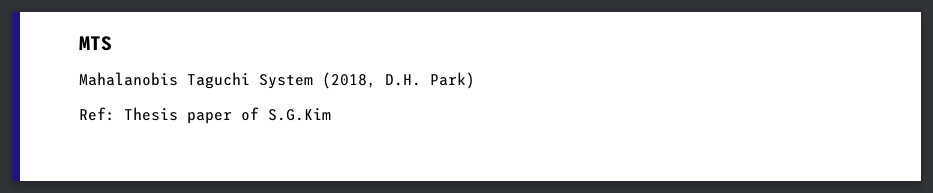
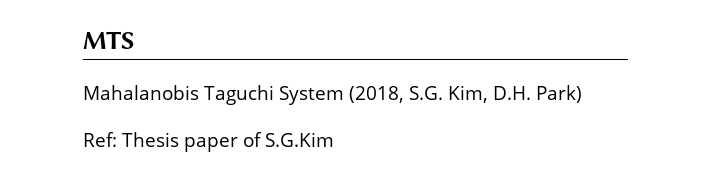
- Mahalanobis Taguchi System (2018, D.H. Park)
+ Mahalanobis Taguchi System (2018, S.G. Kim, D.H. Park)

